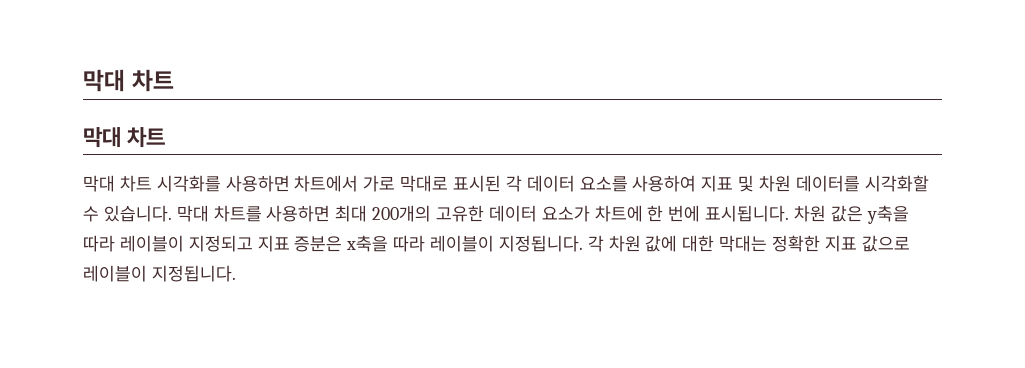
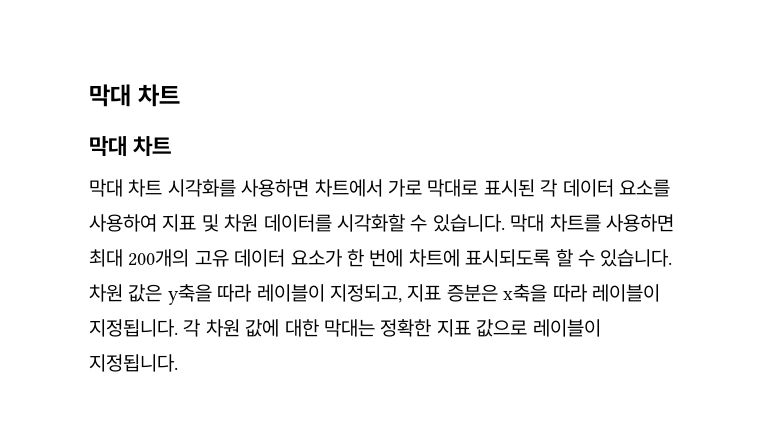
- 막대 차트를 사용하면 최대 200개의 고유한 데이터 요소가 차트에 한 번에 표시됩니다.
+ 막대 차트를 사용하면 최대 200개의 고유 데이터 요소가 한 번에 차트에 표시되도록 할 수 있습니다.
- 차원 값은 y축을 따라 레이블이 지정되고 지표 증분은 x축을 따라 레이블이 지정됩니다.
+ 차원 값은 y축을 따라 레이블이 지정되고, 지표 증분은 x축을 따라 레이블이 지정됩니다.

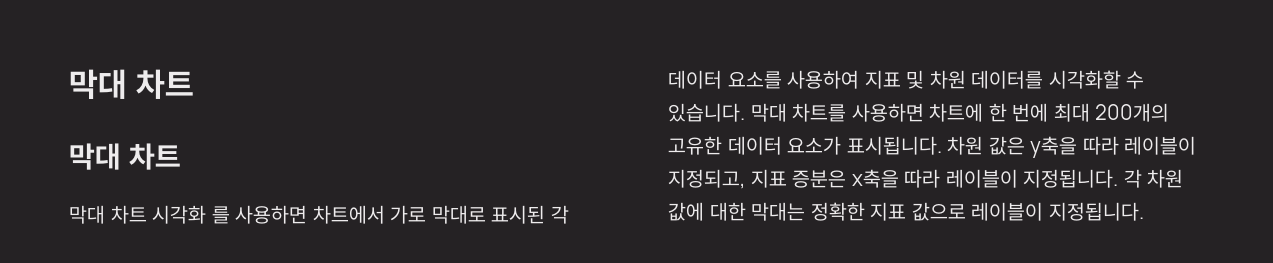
- 막대 차트 시각화를 사용하면 차트에서 가로 막대로 표시된 각 데이터 요소를 사용하여 지표 및 차원 데이터를 시각화할 수 있습니다.
+ 막대 차트 시각화 를 사용하면 차트에서 가로 막대로 표시된 각 데이터 요소를 사용하여 지표 및 차원 데이터를 시각화할 수 있습니다.
- 막대 차트를 사용하면 최대 200개의 고유 데이터 요소가 한 번에 차트에 표시되도록 할 수 있습니다.
+ 막대 차트를 사용하면 차트에 한 번에 최대 200개의 고유한 데이터 요소가 표시됩니다.

